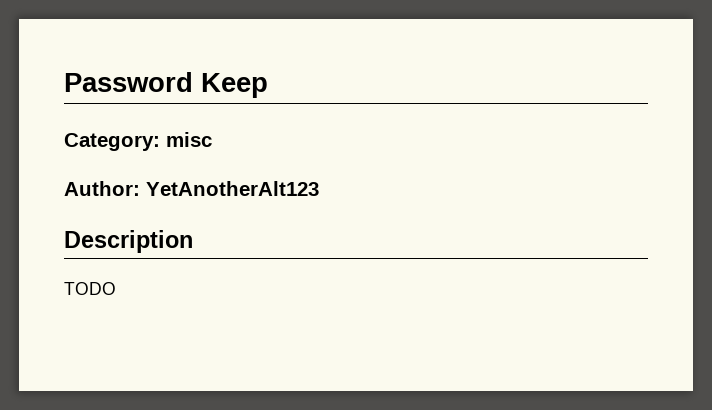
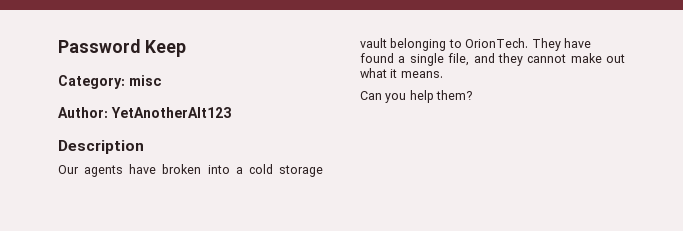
- TODO
+ Our agents have broken into a cold storage vault belonging to OrionTech. They have found a single file, and they cannot make out what it means.
+ Can you help them?

